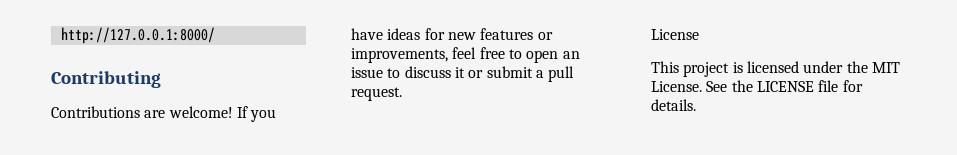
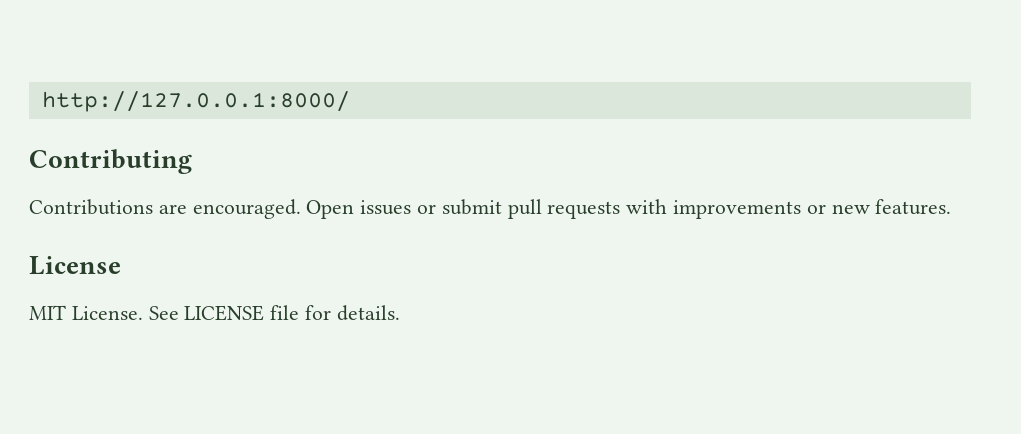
- Contributions are welcome! If you have ideas for new features or improvements, feel free to open an issue to discuss it or submit a pull request.
+ Contributions are encouraged. Open issues or submit pull requests with improvements or new features.
  License
- This project is licensed under the MIT License.
+ MIT License.
- See the LICENSE file for details.
+ See LICENSE file for details.

